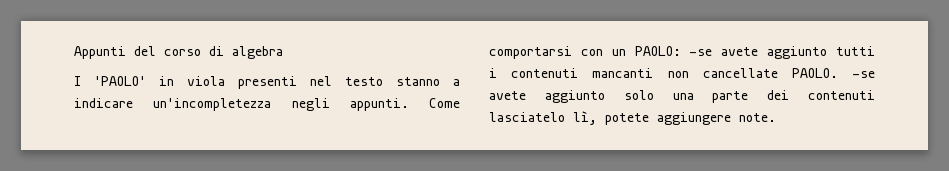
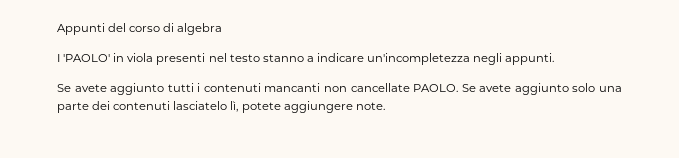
- I 'PAOLO' in viola presenti nel testo stanno a indicare un'incompletezza negli appunti. Come comportarsi con un PAOLO: -se avete aggiunto tutti i contenuti mancanti non cancellate PAOLO.
+ I 'PAOLO' in viola presenti nel testo stanno a indicare un'incompletezza negli appunti.
+ Se avete aggiunto tutti i contenuti mancanti non cancellate PAOLO.
- -se avete aggiunto solo una parte dei contenuti lasciatelo lì, potete aggiungere note.
+ Se avete aggiunto solo una parte dei contenuti lasciatelo lì, potete aggiungere note.

